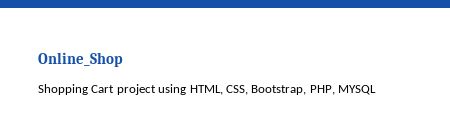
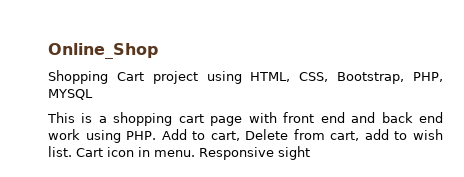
+ This is a shopping cart page with front end and back end work using PHP. Add to cart, Delete from cart, add to wish list. Cart icon in menu. Responsive sight

